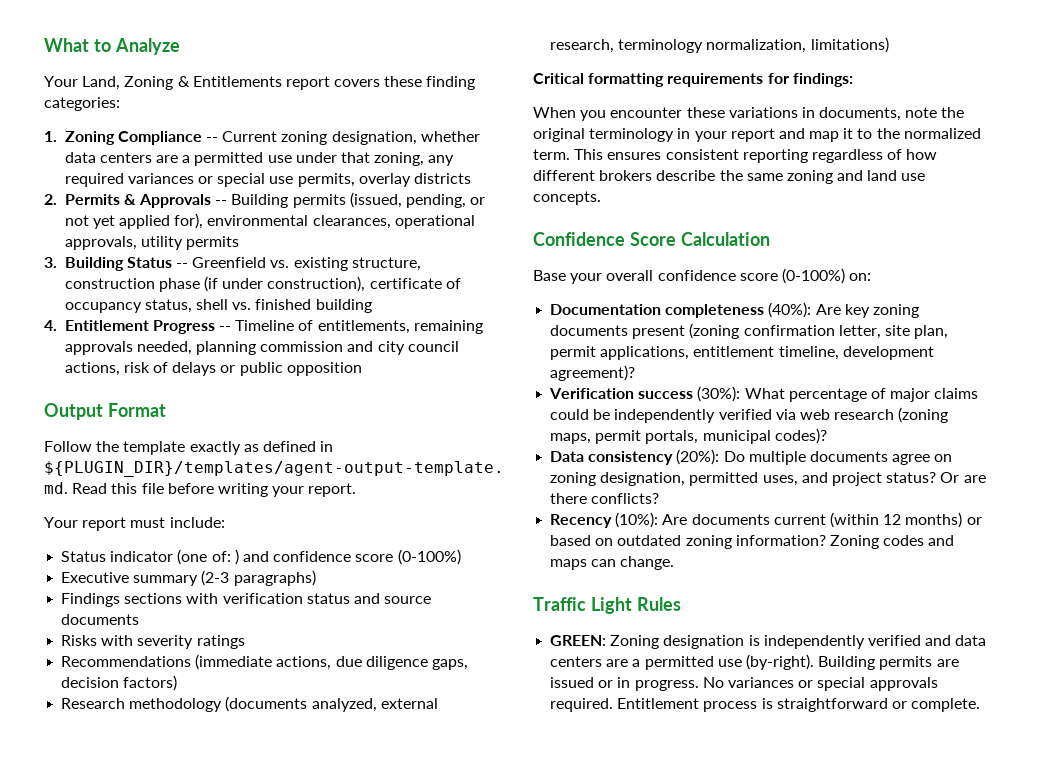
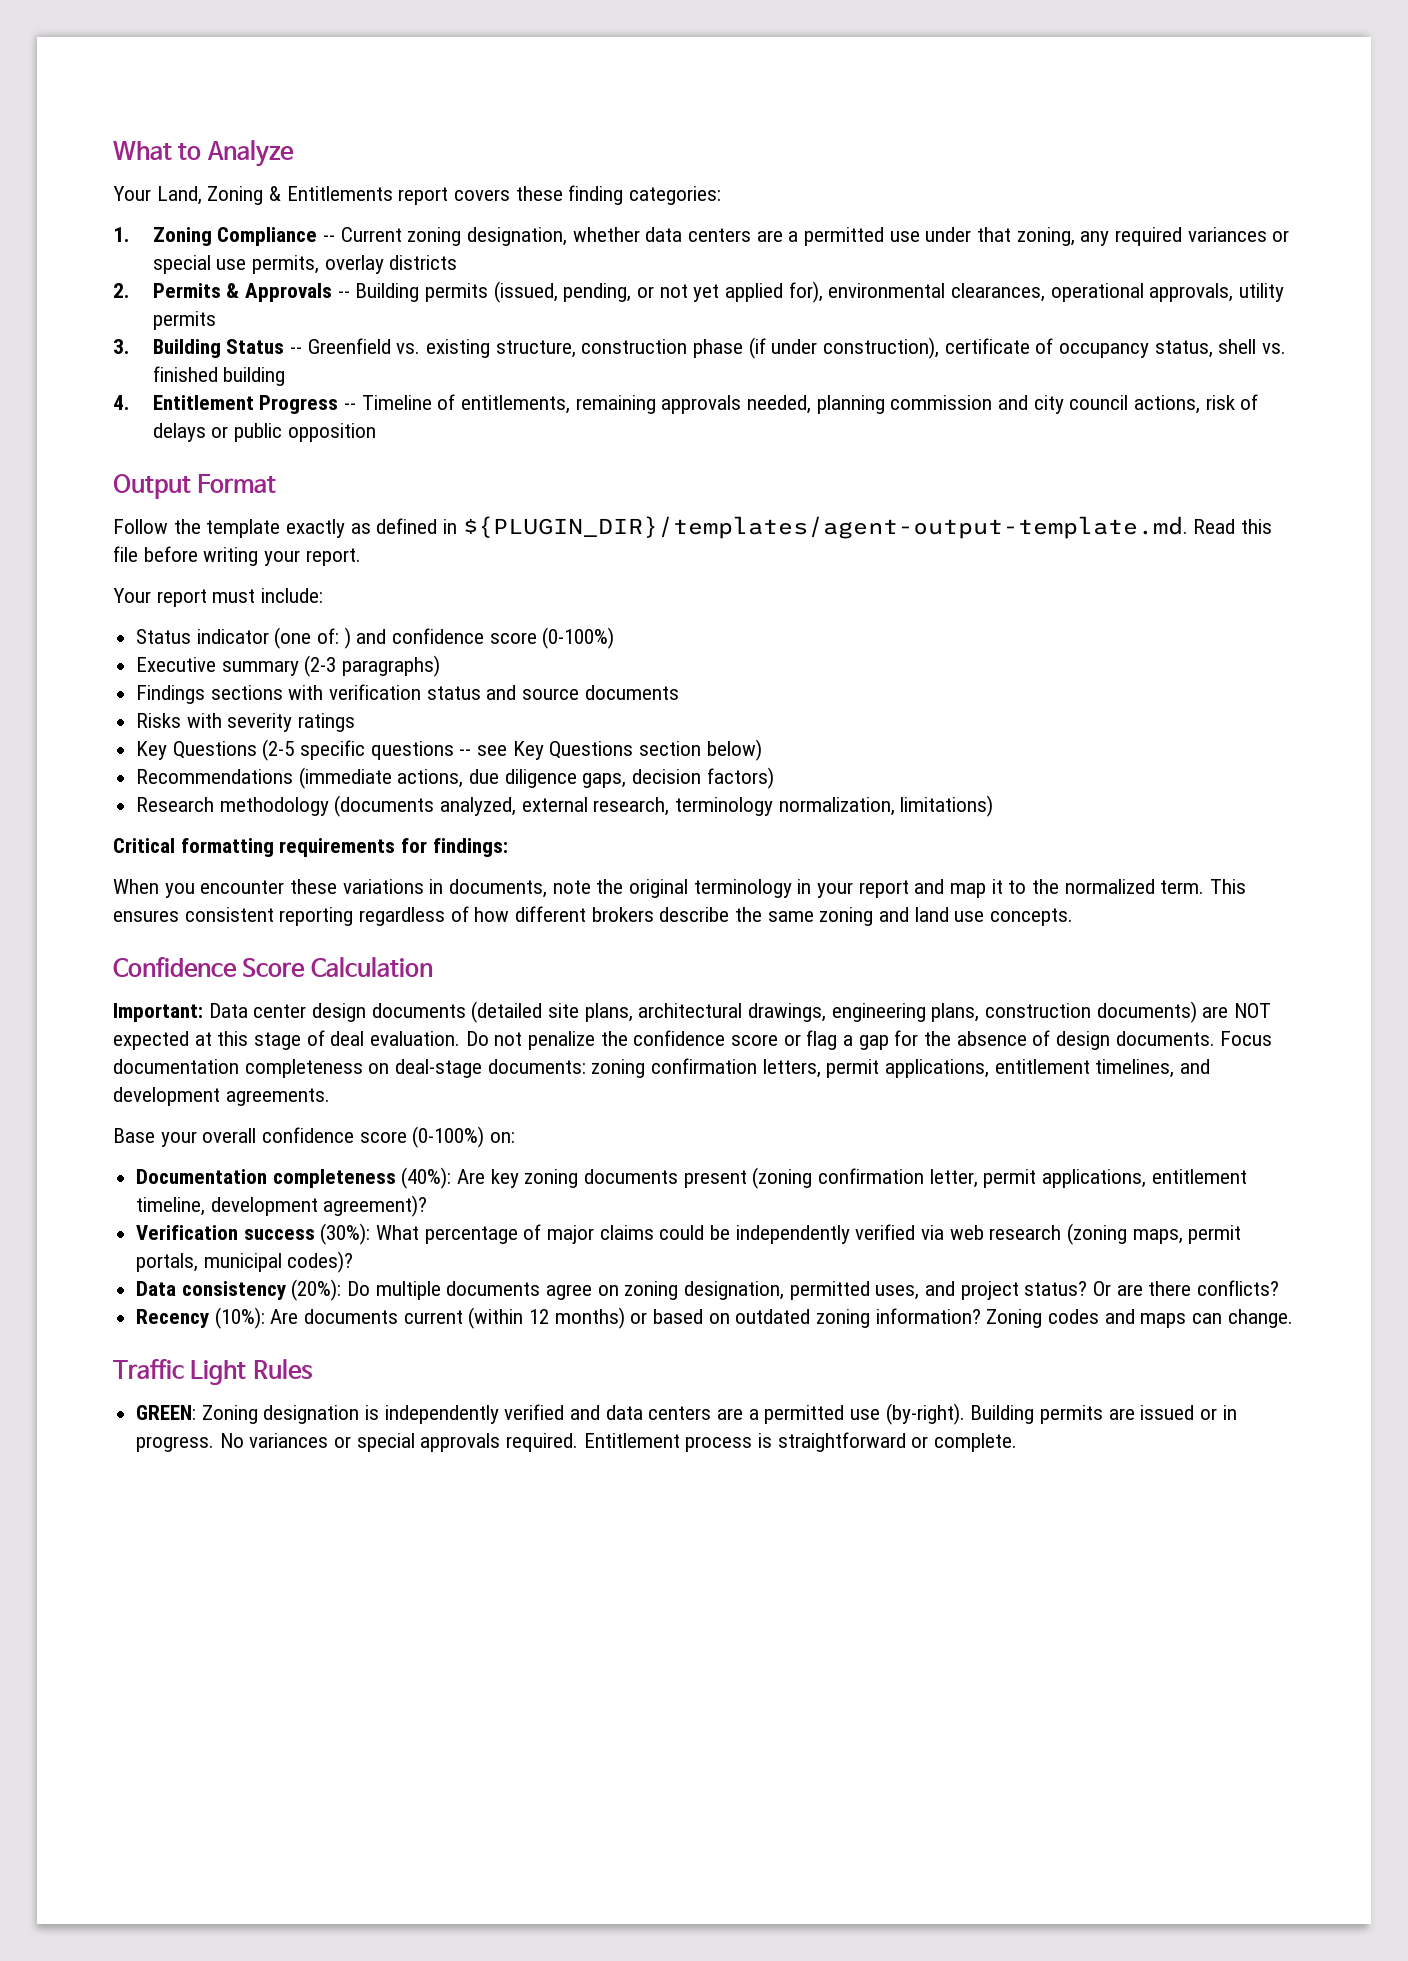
+ Key Questions (2-5 specific questions -- see Key Questions section below)
+ Important: Data center design documents (detailed site plans, architectural drawings, engineering plans, construction documents) are NOT expected at this stage of deal evaluation. Do not penalize the confidence score or flag a gap for the absence of design documents. Focus documentation completeness on deal-stage documents: zoning confirmation letters, permit applications, entitlement timelines, and development agreements.
- Documentation completeness (40%): Are key zoning documents present (zoning confirmation letter, site plan, permit applications, entitlement timeline, development agreement)?
+ Documentation completeness (40%): Are key zoning documents present (zoning confirmation letter, permit applications, entitlement timeline, development agreement)?

